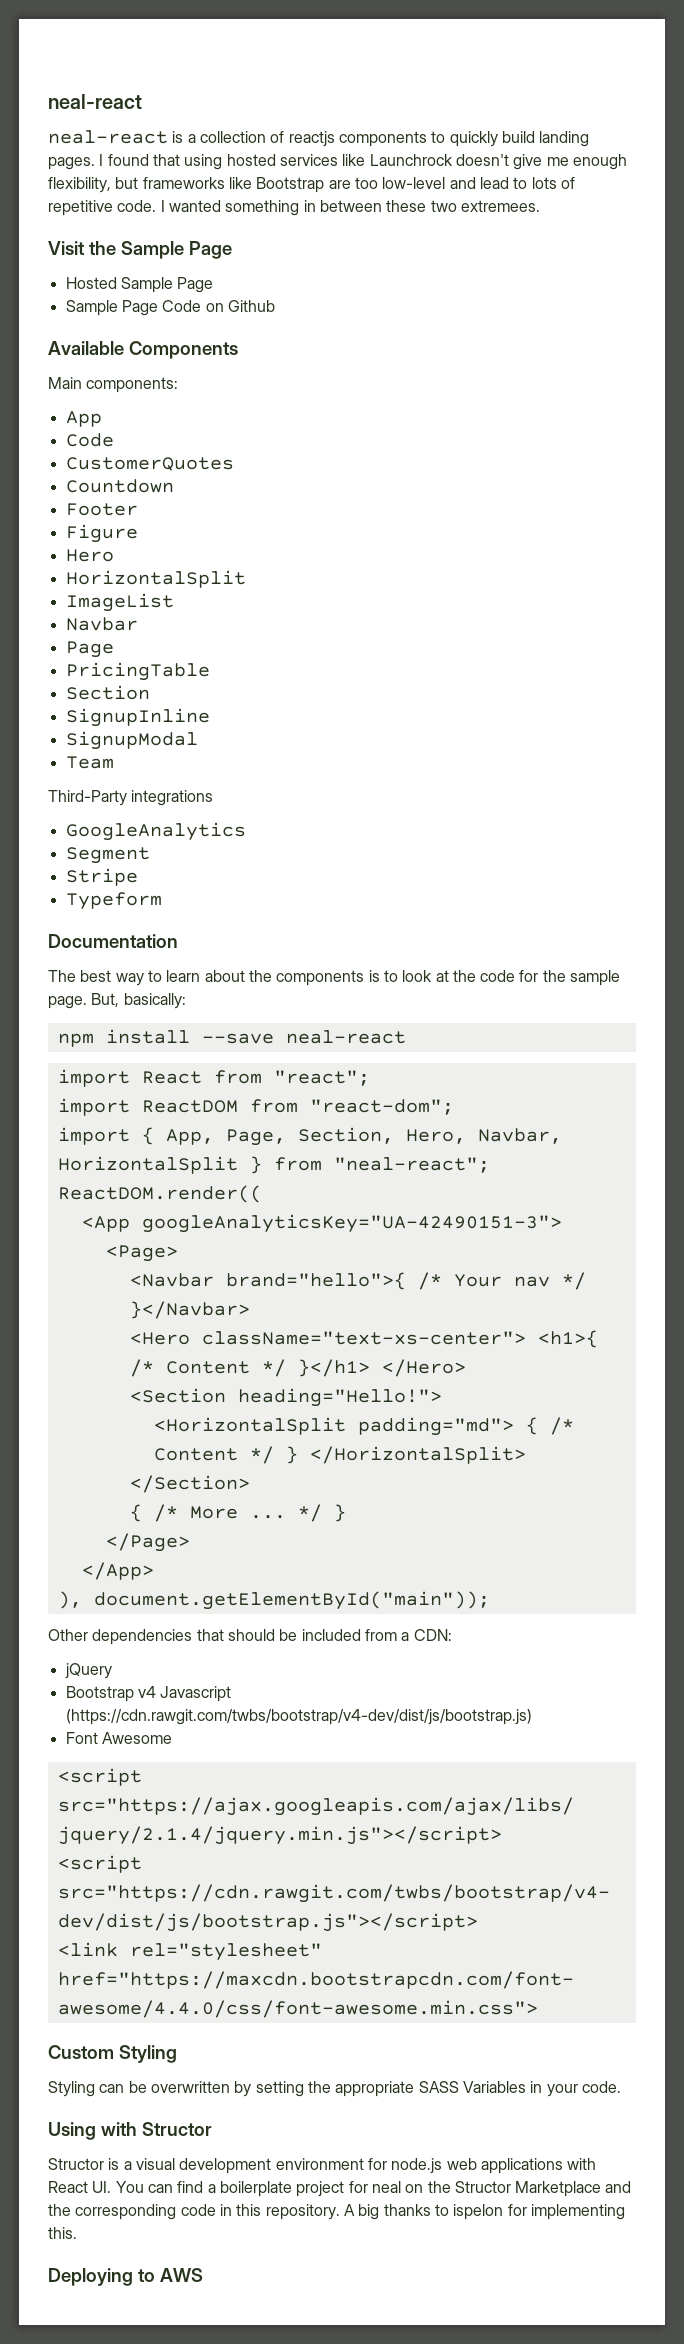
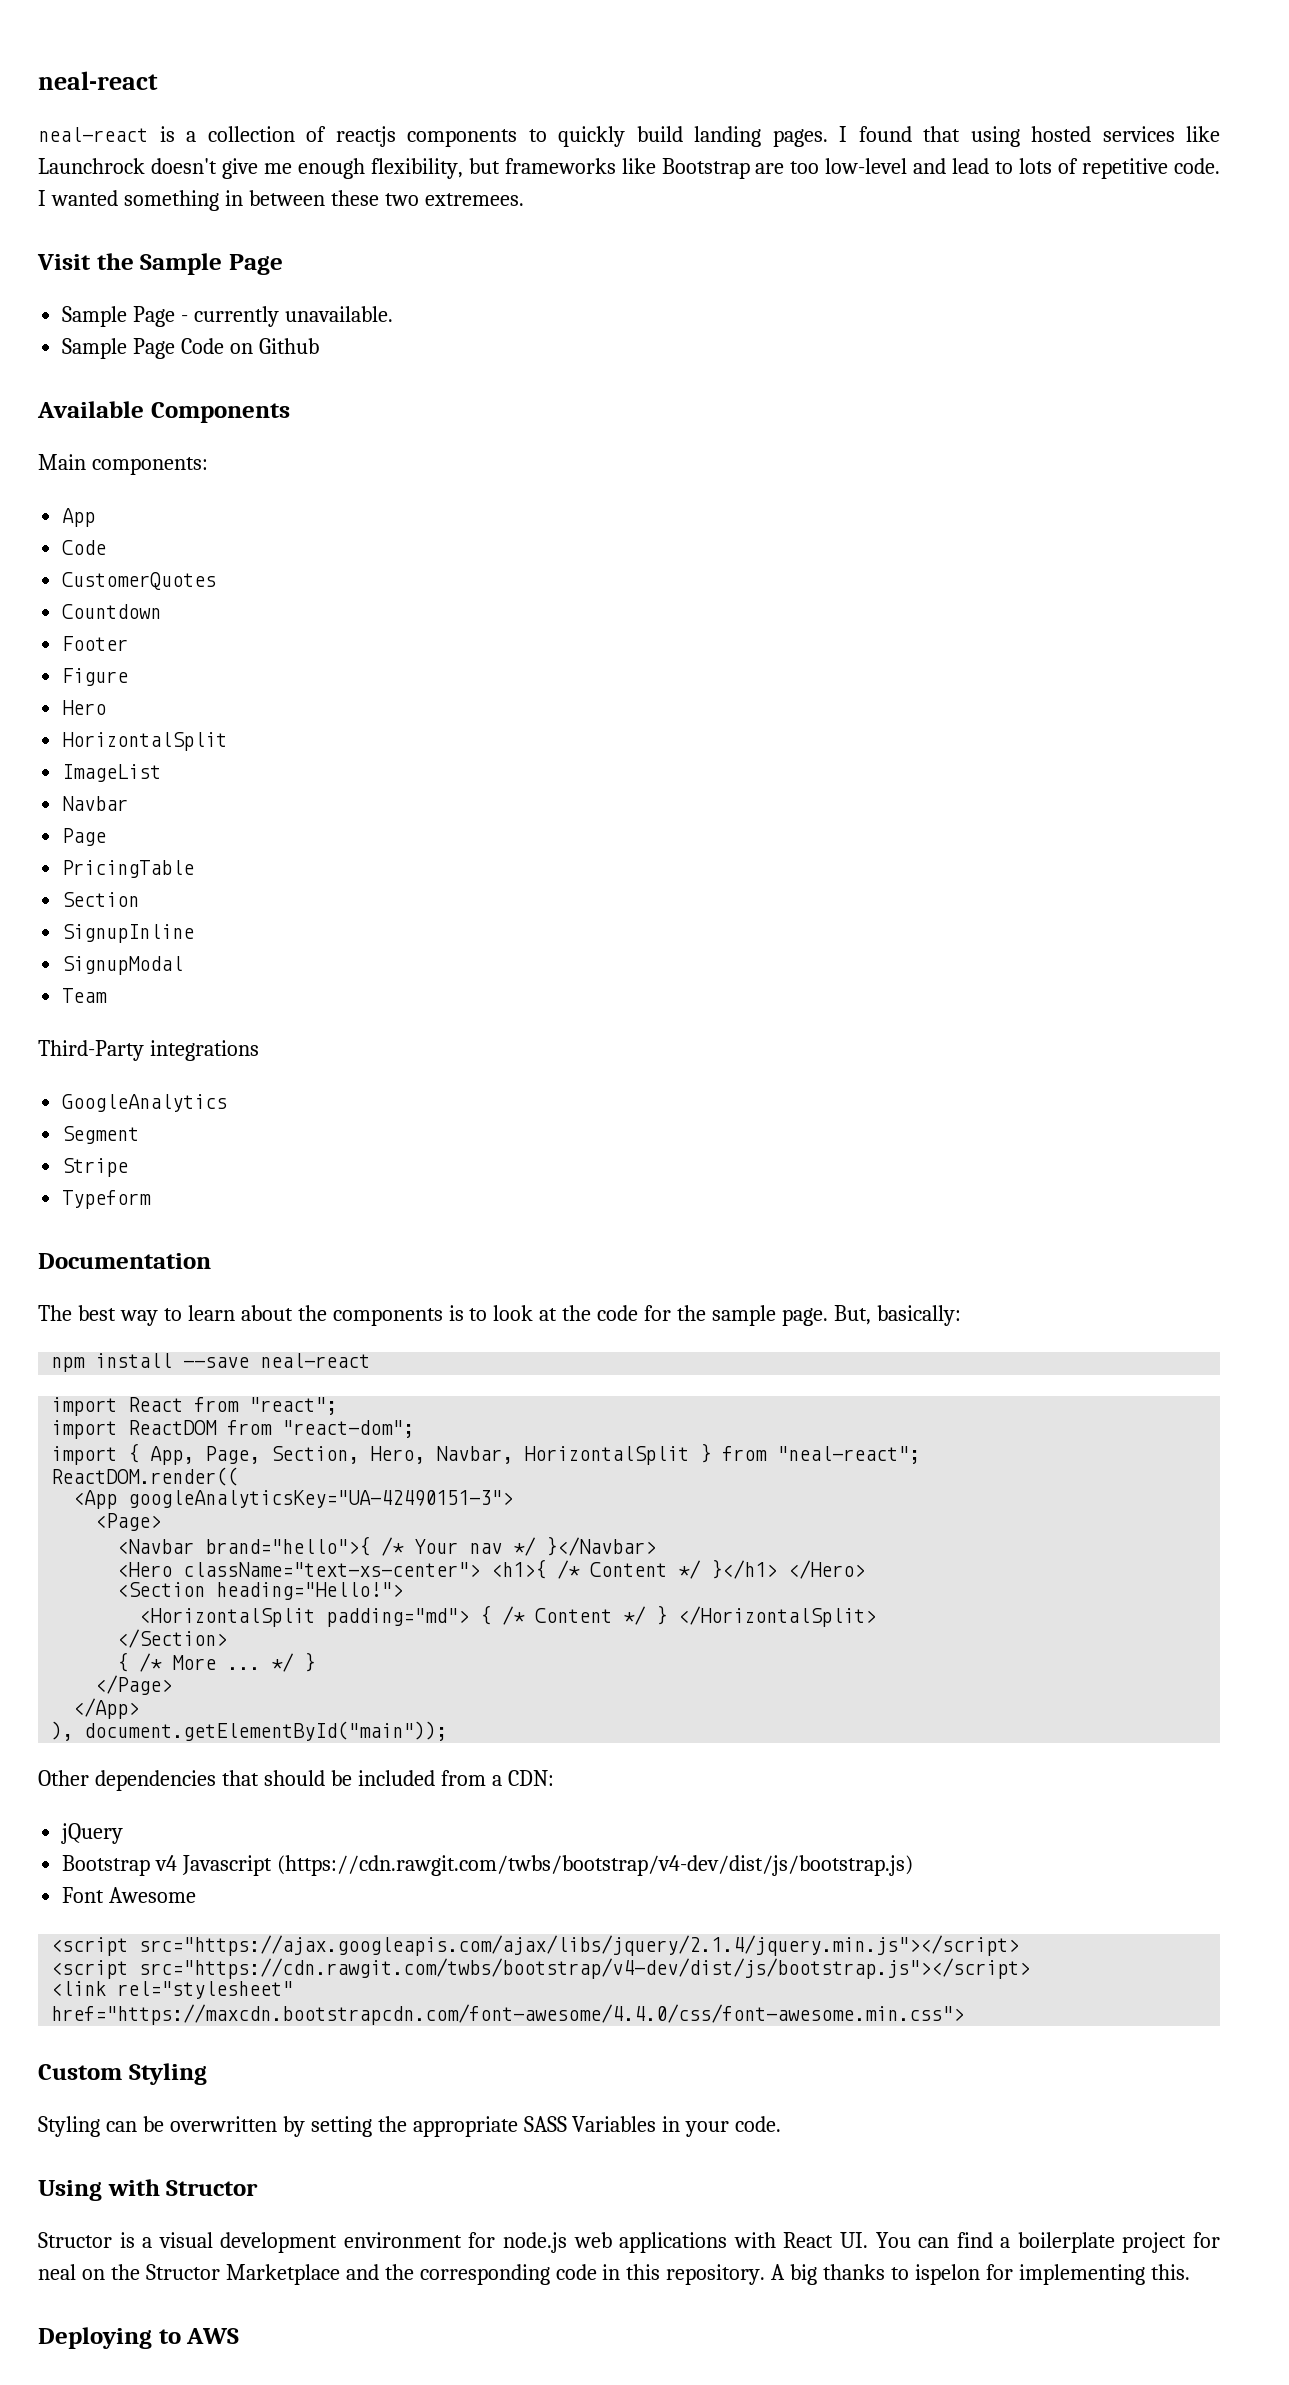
- Hosted Sample Page
+ Sample Page - currently unavailable.

